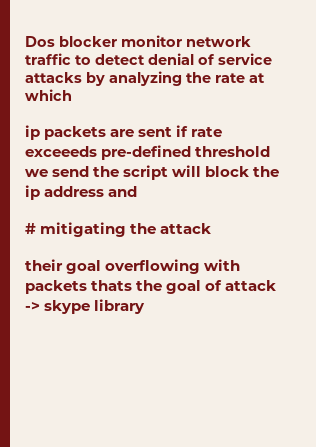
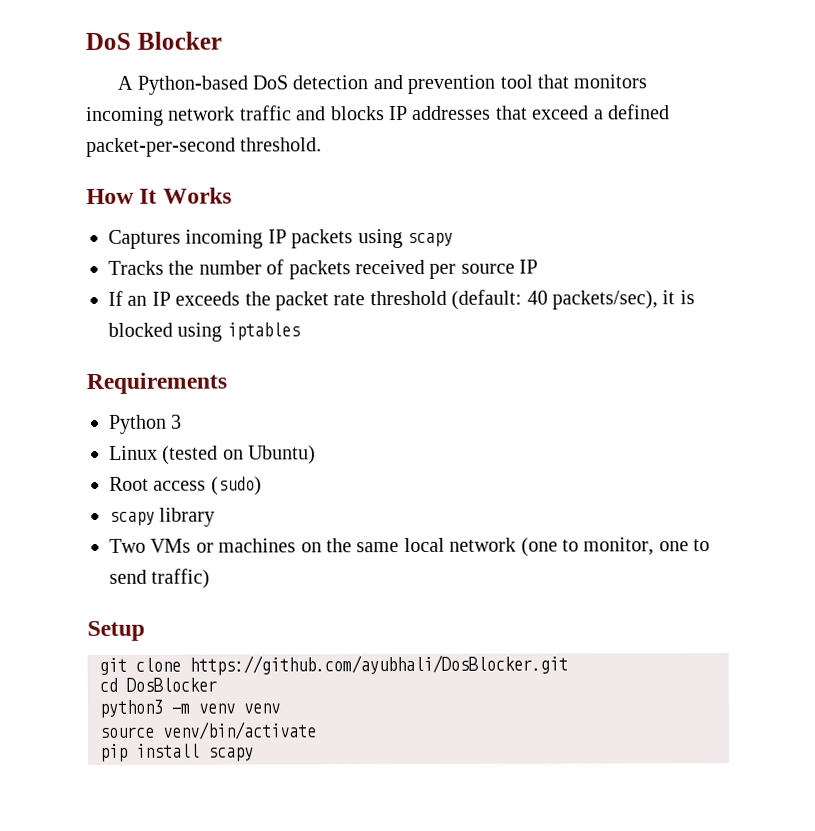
- Dos blocker monitor network traffic to detect denial of service attacks by analyzing the rate at which
- ip packets are sent if rate exceeeds pre-defined threshold we send the script will block the ip address and
- # mitigating the attack
- their goal overflowing with packets thats the goal of attack -> skype library
+ DoS Blocker
+ A Python-based DoS detection and prevention tool that monitors incoming network traffic and blocks IP addresses that exceed a defined packet-per-second threshold.
+ How It Works
+ Captures incoming IP packets using scapy
+ Tracks the number of packets received per source IP
+ If an IP exceeds the packet rate threshold (default: 40 packets/sec), it is blocked using iptables
+ Requirements
+ Python 3
+ Linux (tested on Ubuntu)
+ Root access (sudo)
+ scapy library
+ Two VMs or machines on the same local network (one to monitor, one to send traffic)
+ Setup
+ git clone https://github.com/ayubhali/DosBlocker.git
+ cd DosBlocker
+ python3 -m venv venv
+ source venv/bin/activate
+ pip install scapy

